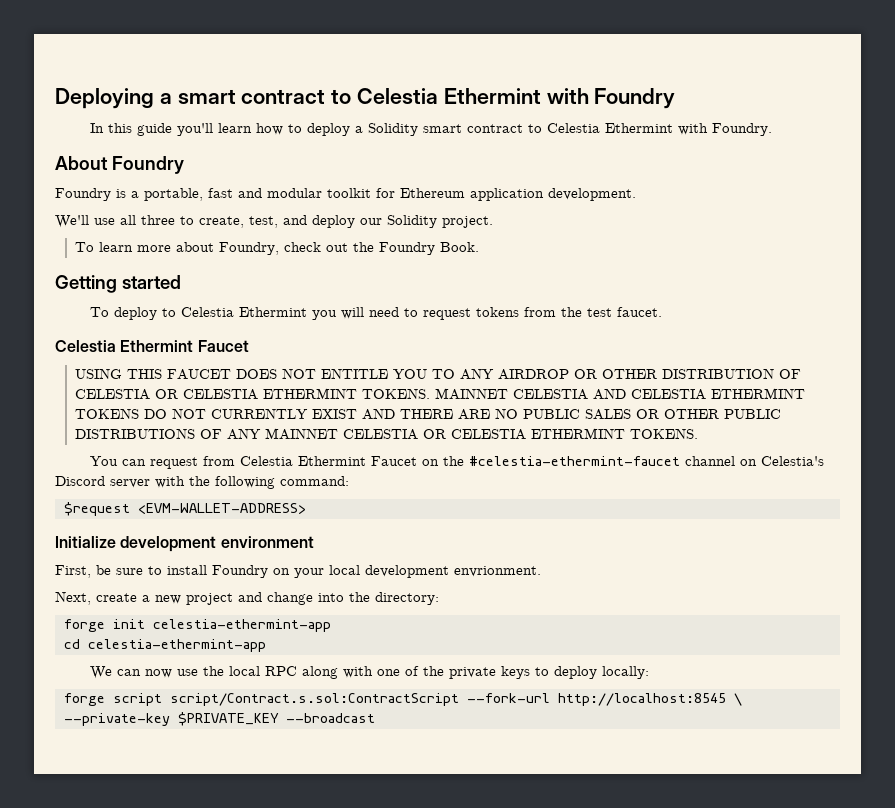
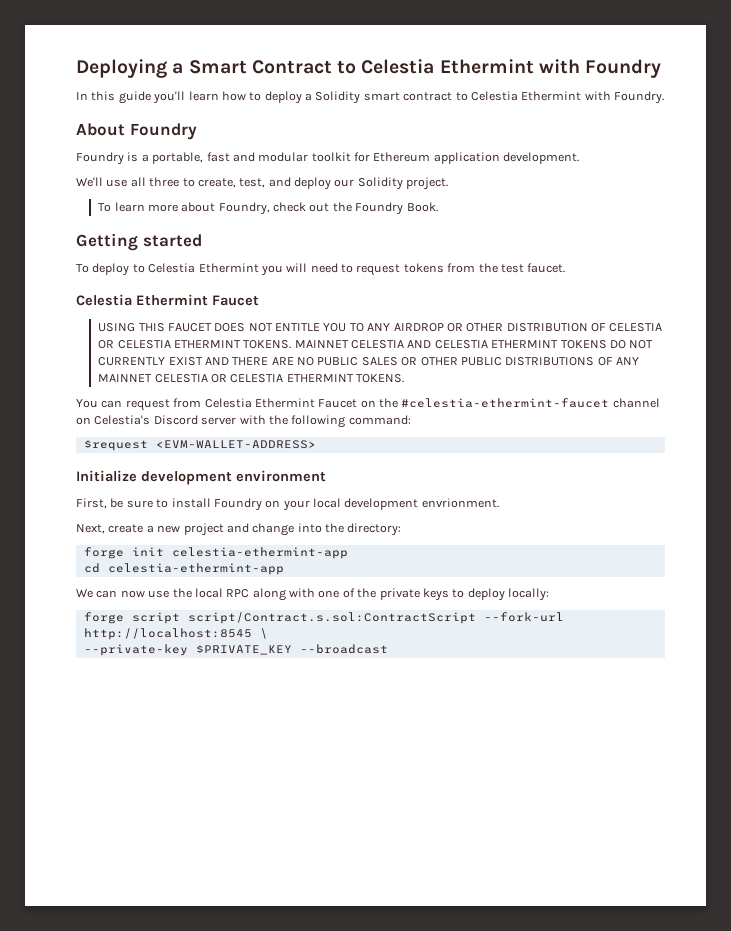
- Deploying a smart contract to Celestia Ethermint with Foundry
+ Deploying a Smart Contract to Celestia Ethermint with Foundry

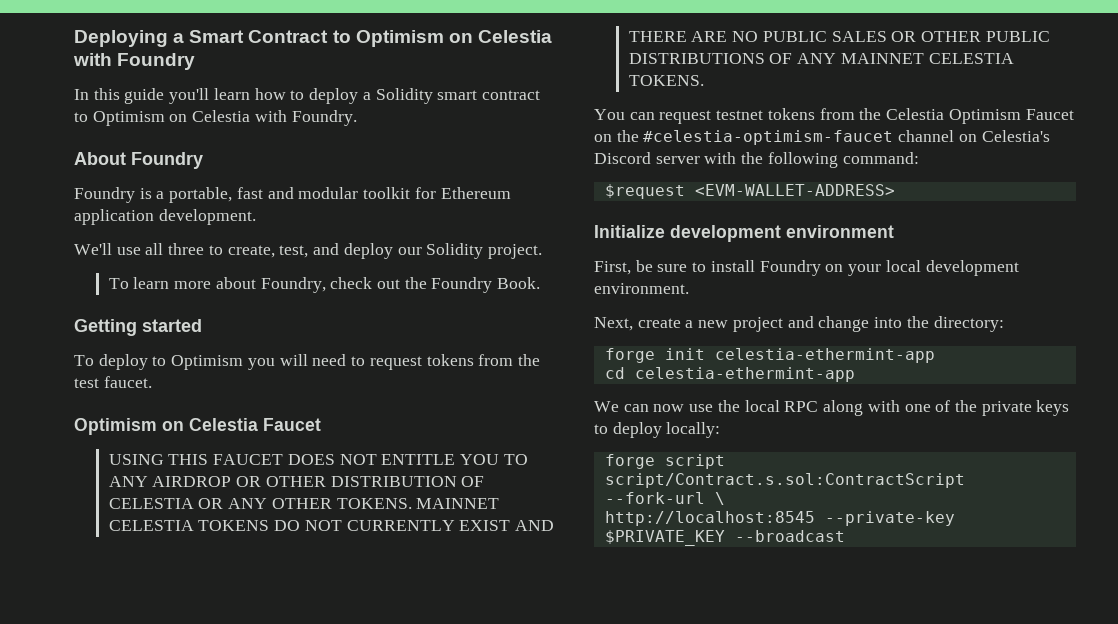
- Deploying a Smart Contract to Celestia Ethermint with Foundry
+ Deploying a Smart Contract to Optimism on Celestia with Foundry
- In this guide you'll learn how to deploy a Solidity smart contract to Celestia Ethermint with Foundry.
+ In this guide you'll learn how to deploy a Solidity smart contract to Optimism on Celestia with Foundry.
- To deploy to Celestia Ethermint you will need to request tokens from the test faucet.
- Celestia Ethermint Faucet
+ To deploy to Optimism you will need to request tokens from the test faucet.
+ Optimism on Celestia Faucet
- USING THIS FAUCET DOES NOT ENTITLE YOU TO ANY AIRDROP OR OTHER DISTRIBUTION OF CELESTIA OR CELESTIA ETHERMINT TOKENS.
+ USING THIS FAUCET DOES NOT ENTITLE YOU TO ANY AIRDROP OR OTHER DISTRIBUTION OF CELESTIA OR ANY OTHER TOKENS.
- MAINNET CELESTIA AND CELESTIA ETHERMINT TOKENS DO NOT CURRENTLY EXIST AND THERE ARE NO PUBLIC SALES OR OTHER PUBLIC DISTRIBUTIONS OF ANY MAINNET CELESTIA OR CELESTIA ETHERMINT TOKENS.
+ MAINNET CELESTIA TOKENS DO NOT CURRENTLY EXIST AND THERE ARE NO PUBLIC SALES OR OTHER PUBLIC DISTRIBUTIONS OF ANY MAINNET CELESTIA TOKENS.
- You can request from Celestia Ethermint Faucet on the #celestia-ethermint-faucet channel on Celestia's Discord server with the following command:
+ You can request testnet tokens from the Celestia Optimism Faucet on the #celestia-optimism-faucet channel on Celestia's Discord server with the following command:
- First, be sure to install Foundry on your local development envrionment.
+ First, be sure to install Foundry on your local development environment.
- forge script script/Contract.s.sol:ContractScript --fork-url http://localhost:8545 \
+ forge script script/Contract.s.sol:ContractScript --fork-url \
- --private-key $PRIVATE_KEY --broadcast
+ http://localhost:8545 --private-key $PRIVATE_KEY --broadcast

